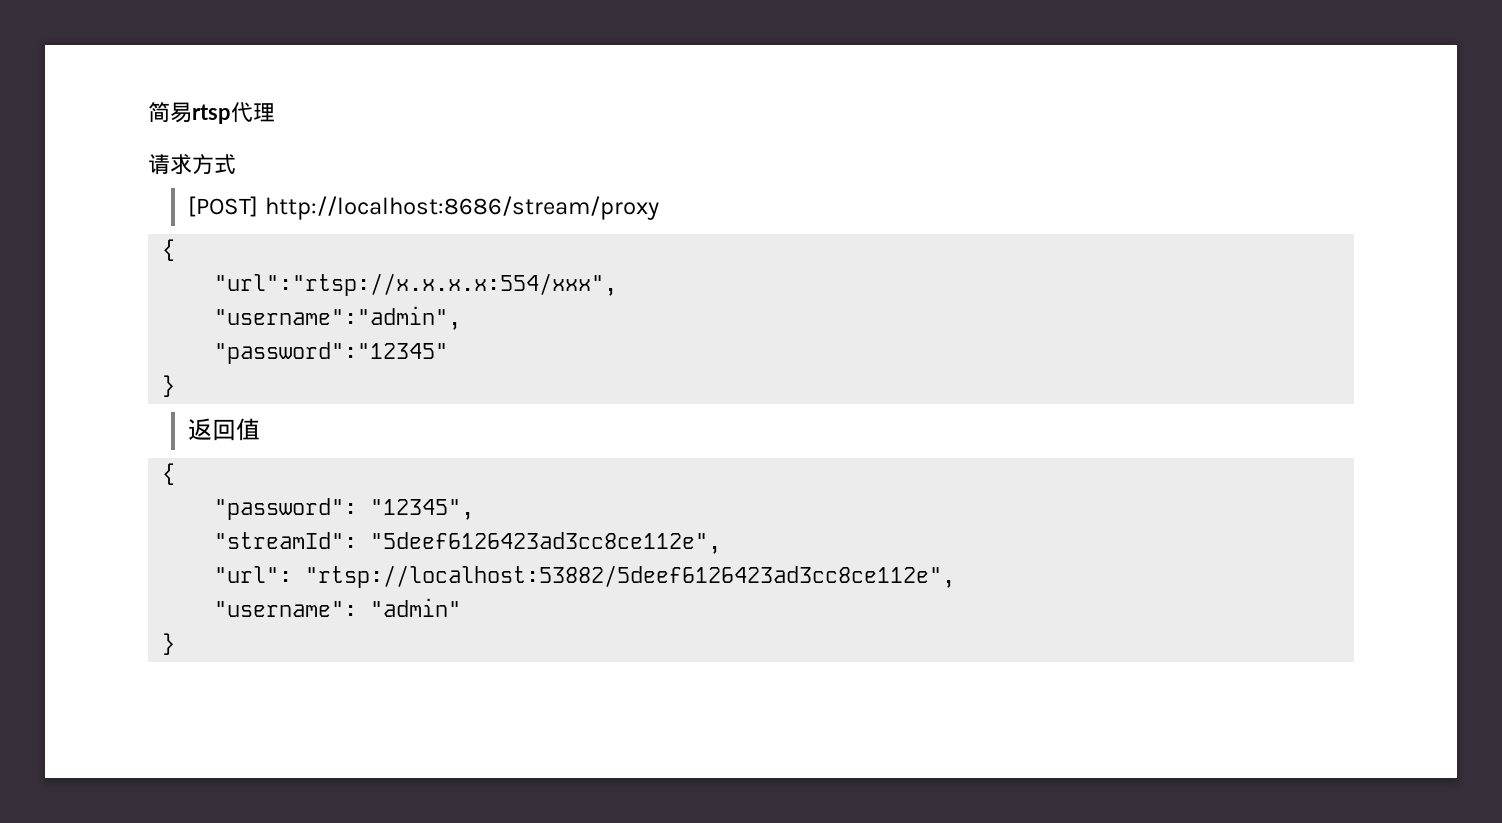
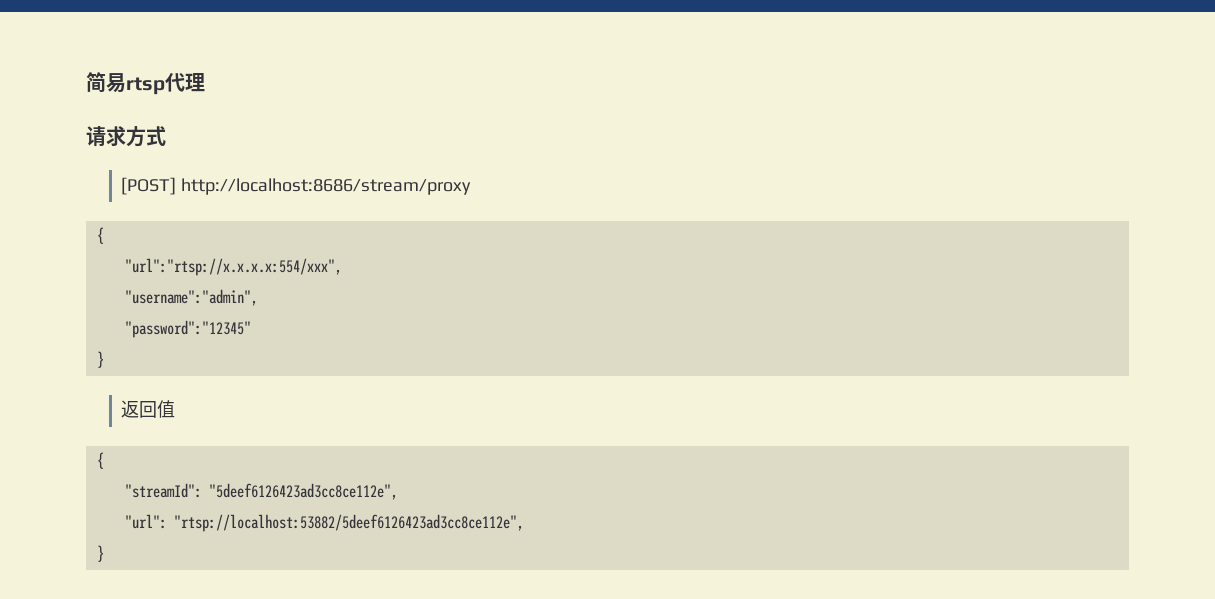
- "password": "12345",
- "username": "admin"

